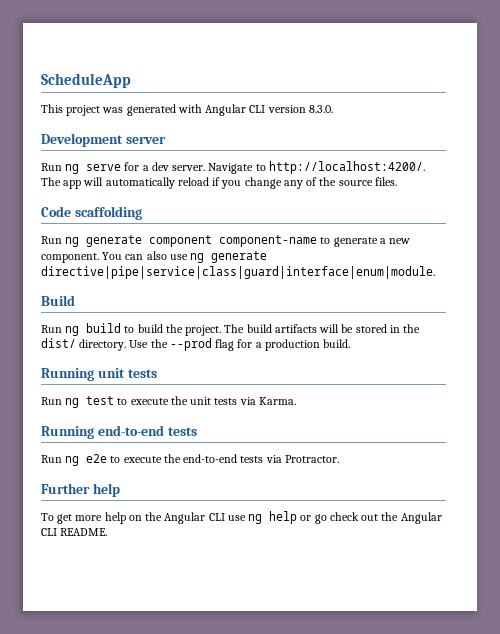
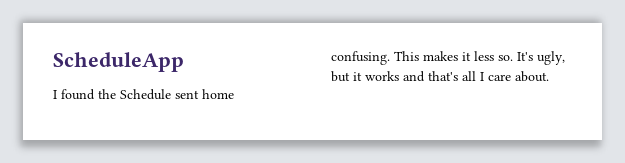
- This project was generated with Angular CLI version 8.3.0.
- Development server
- Run ng serve for a dev server. Navigate to http://localhost:4200/. The app will automatically reload if you change any of the source files.
- Code scaffolding
- Run ng generate component component-name to generate a new component. You can also use ng generate directive|pipe|service|class|guard|interface|enum|module.
- Build
- Run ng build to build the project. The build artifacts will be stored in the dist/ directory. Use the --prod flag for a production build.
- Running unit tests
- Run ng test to execute the unit tests via Karma.
- Running end-to-end tests
- Run ng e2e to execute the end-to-end tests via Protractor.
- Further help
- To get more help on the Angular CLI use ng help or go check out the Angular CLI README.
+ I found the Schedule sent home confusing. This makes it less so. It's ugly, but it works and that's all I care about.

